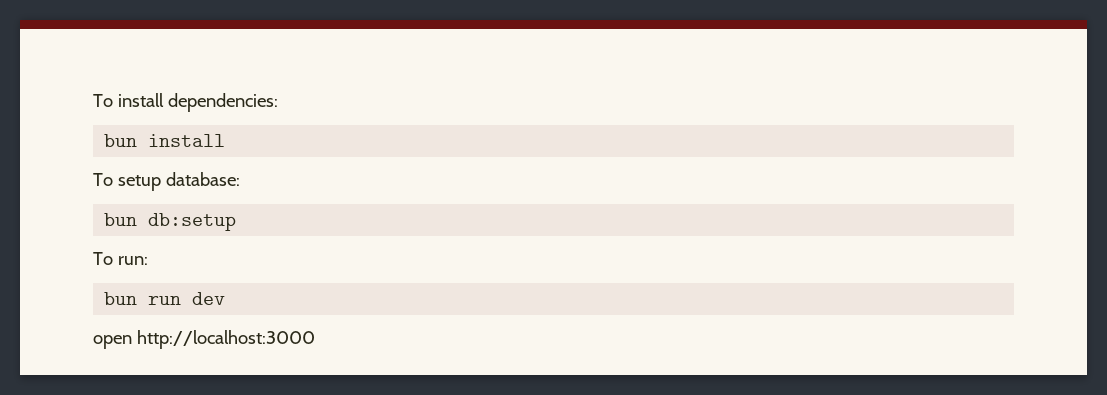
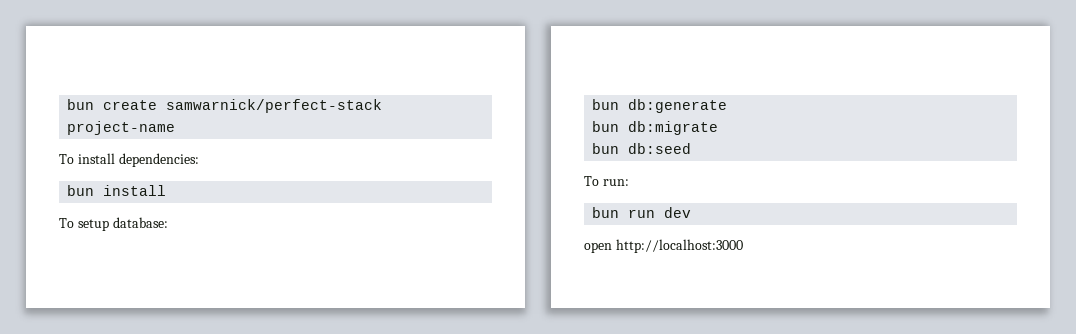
+ bun create samwarnick/perfect-stack project-name
- bun db:setup
+ bun db:generate
+ bun db:migrate
+ bun db:seed

